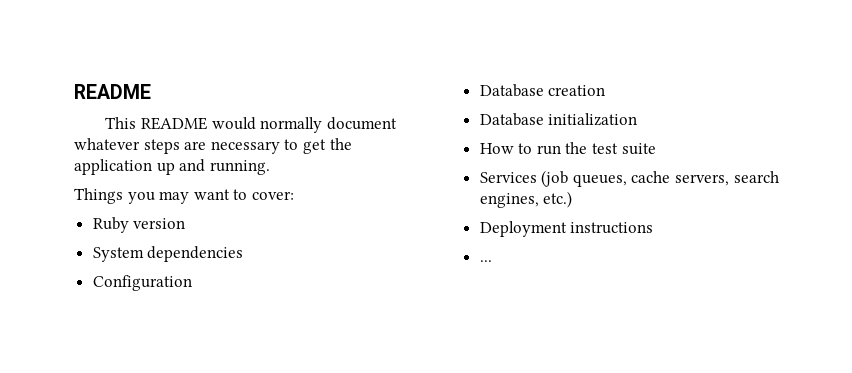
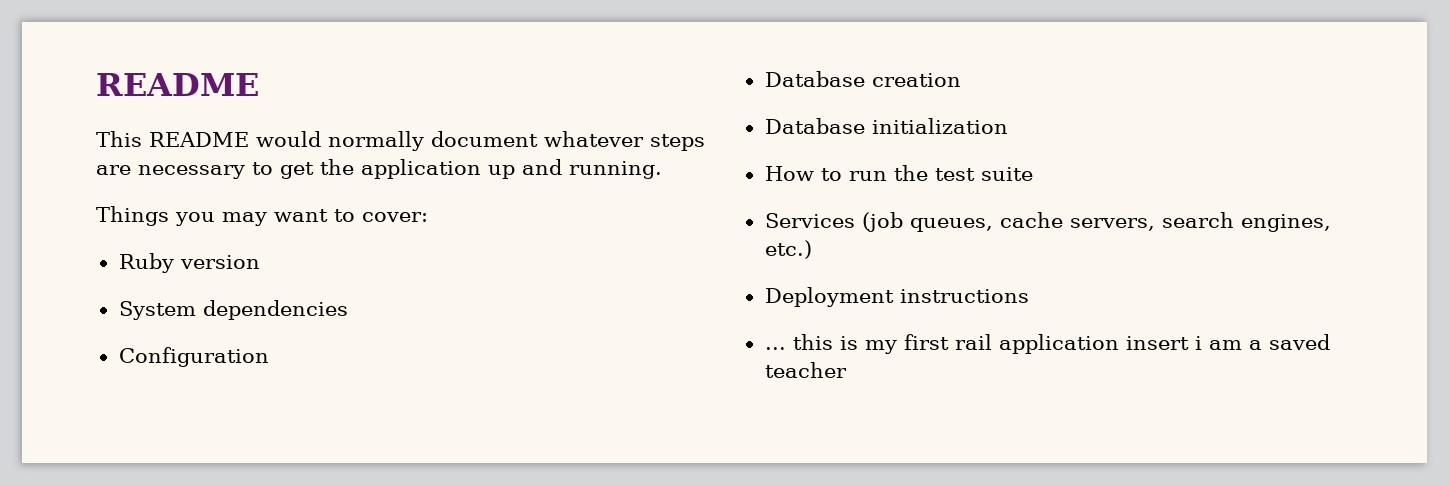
- ...
+ ... this is my first rail application insert i am a saved teacher

